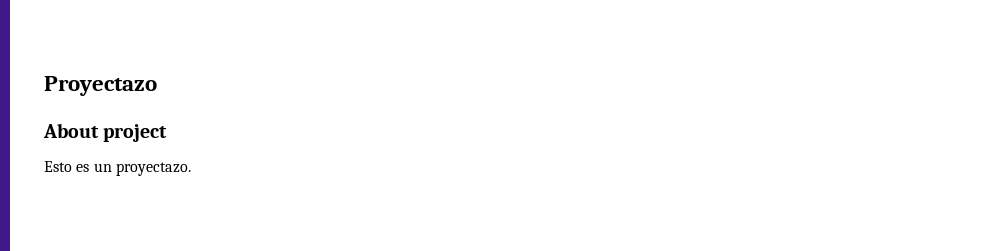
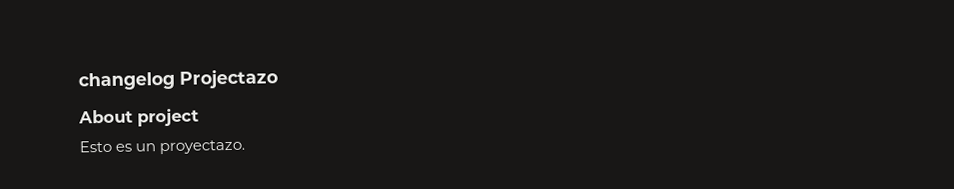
- Proyectazo
+ changelog Projectazo

